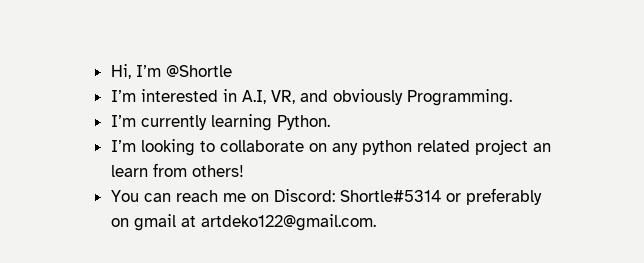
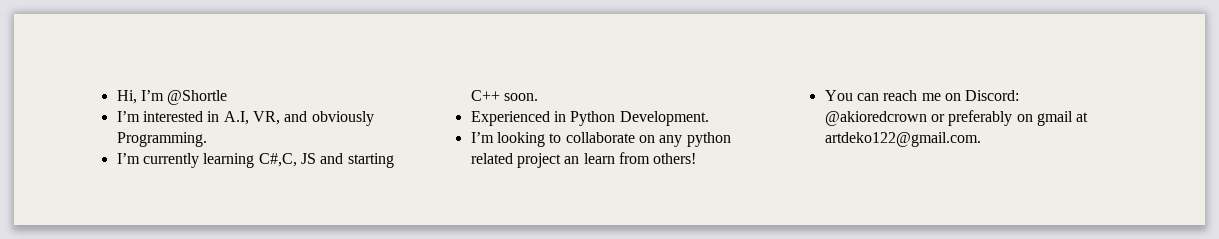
- I’m currently learning Python.
+ I’m currently learning C#,C, JS and starting C++ soon.
+ Experienced in Python Development.
- You can reach me on Discord: Shortle#5314 or preferably on gmail at artdeko122@gmail.com.
+ You can reach me on Discord: @akioredcrown or preferably on gmail at artdeko122@gmail.com.

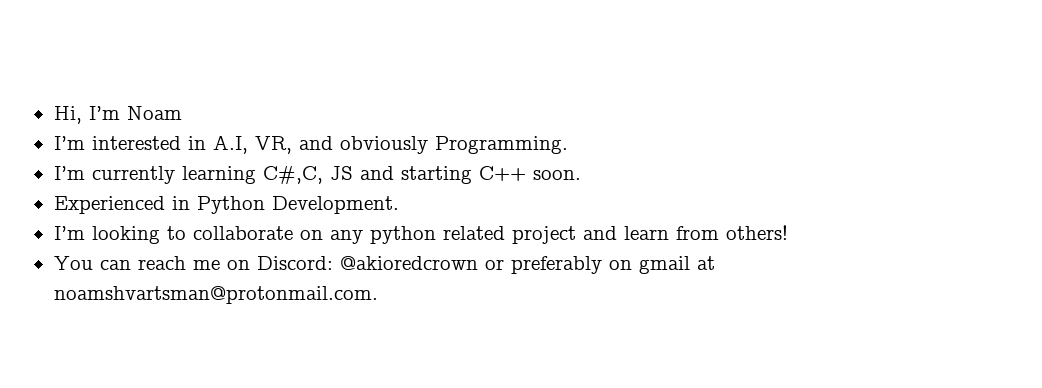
- Hi, I’m @Shortle
+ Hi, I’m Noam
- I’m looking to collaborate on any python related project an learn from others!
+ I’m looking to collaborate on any python related project and learn from others!
- You can reach me on Discord: @akioredcrown or preferably on gmail at artdeko122@gmail.com.
+ You can reach me on Discord: @akioredcrown or preferably on gmail at noamshvartsman@protonmail.com.

